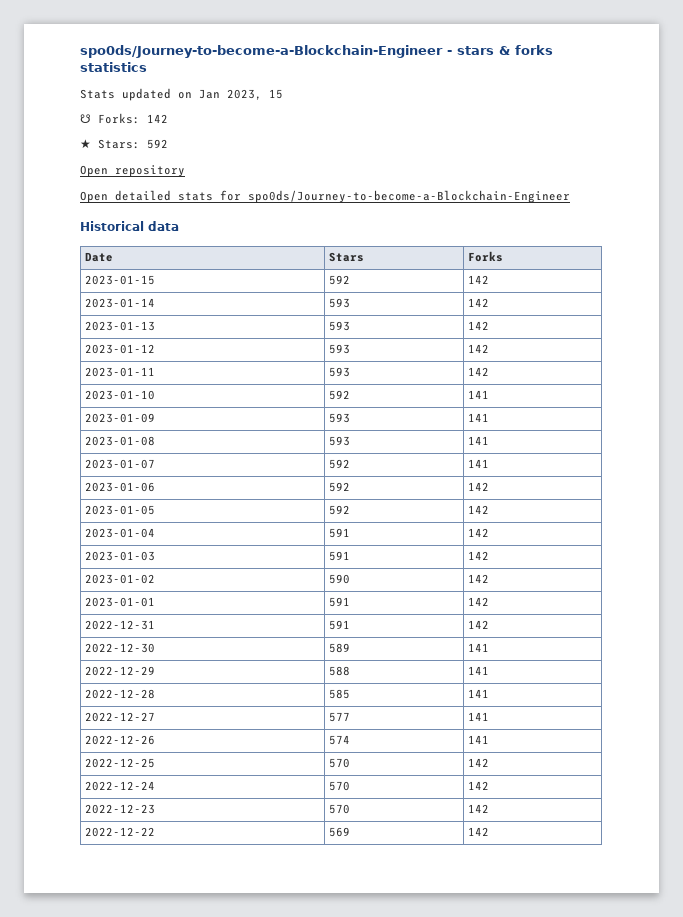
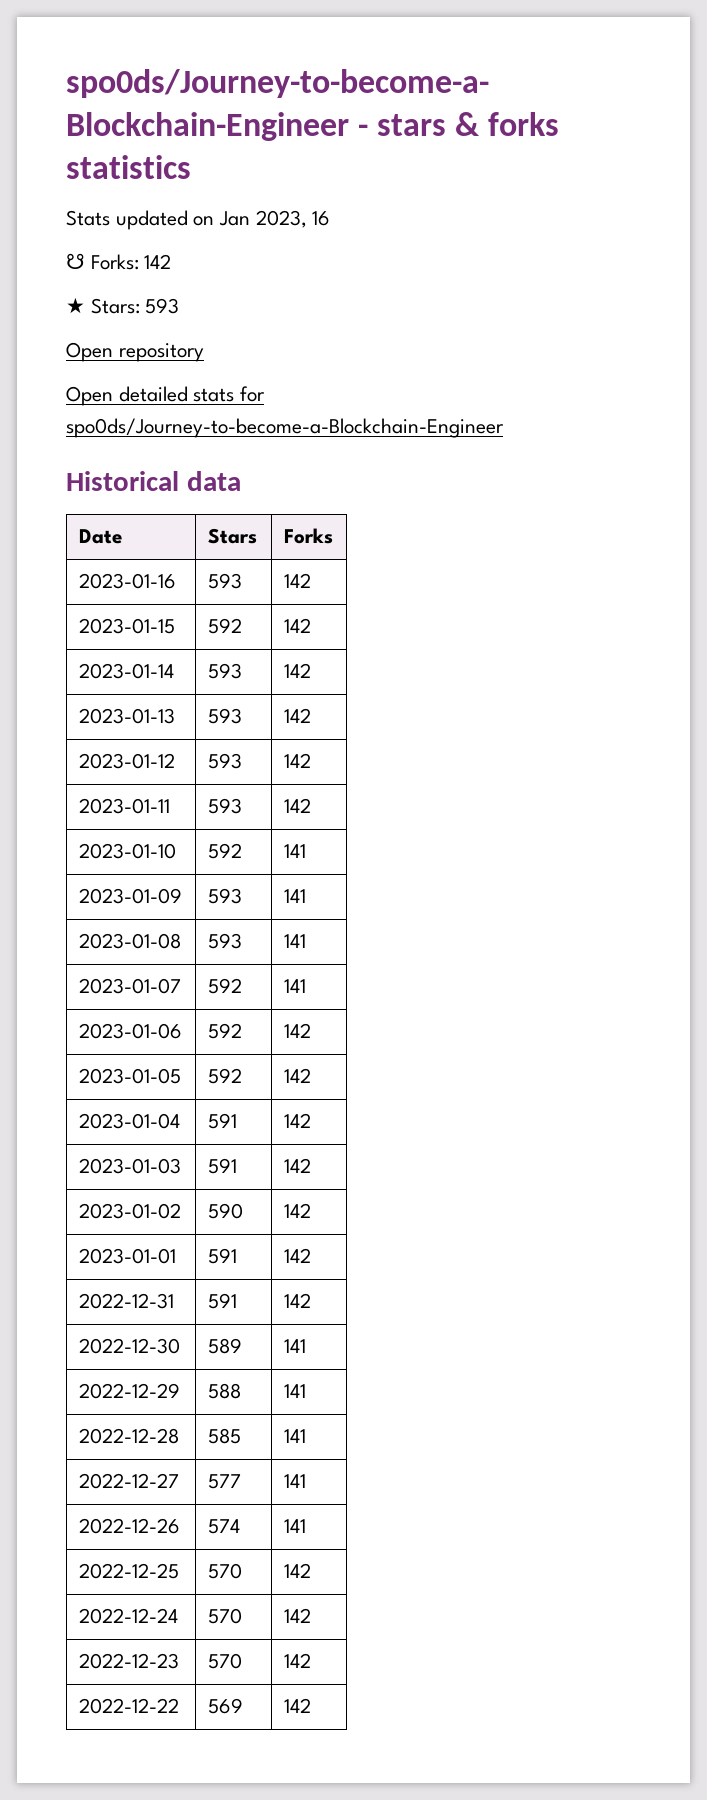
- Stats updated on Jan 2023, 15
+ Stats updated on Jan 2023, 16
- ★ Stars: 592
+ ★ Stars: 593
+ 2023-01-16 | 593 | 142

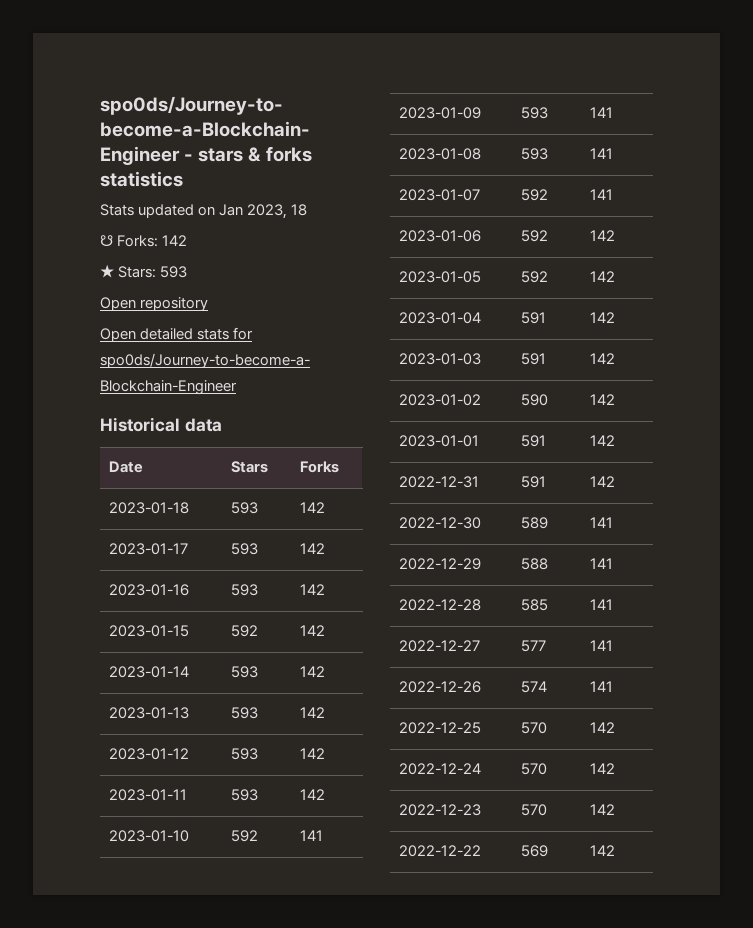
- Stats updated on Jan 2023, 16
+ Stats updated on Jan 2023, 18
+ 2023-01-18 | 593 | 142
+ 2023-01-17 | 593 | 142

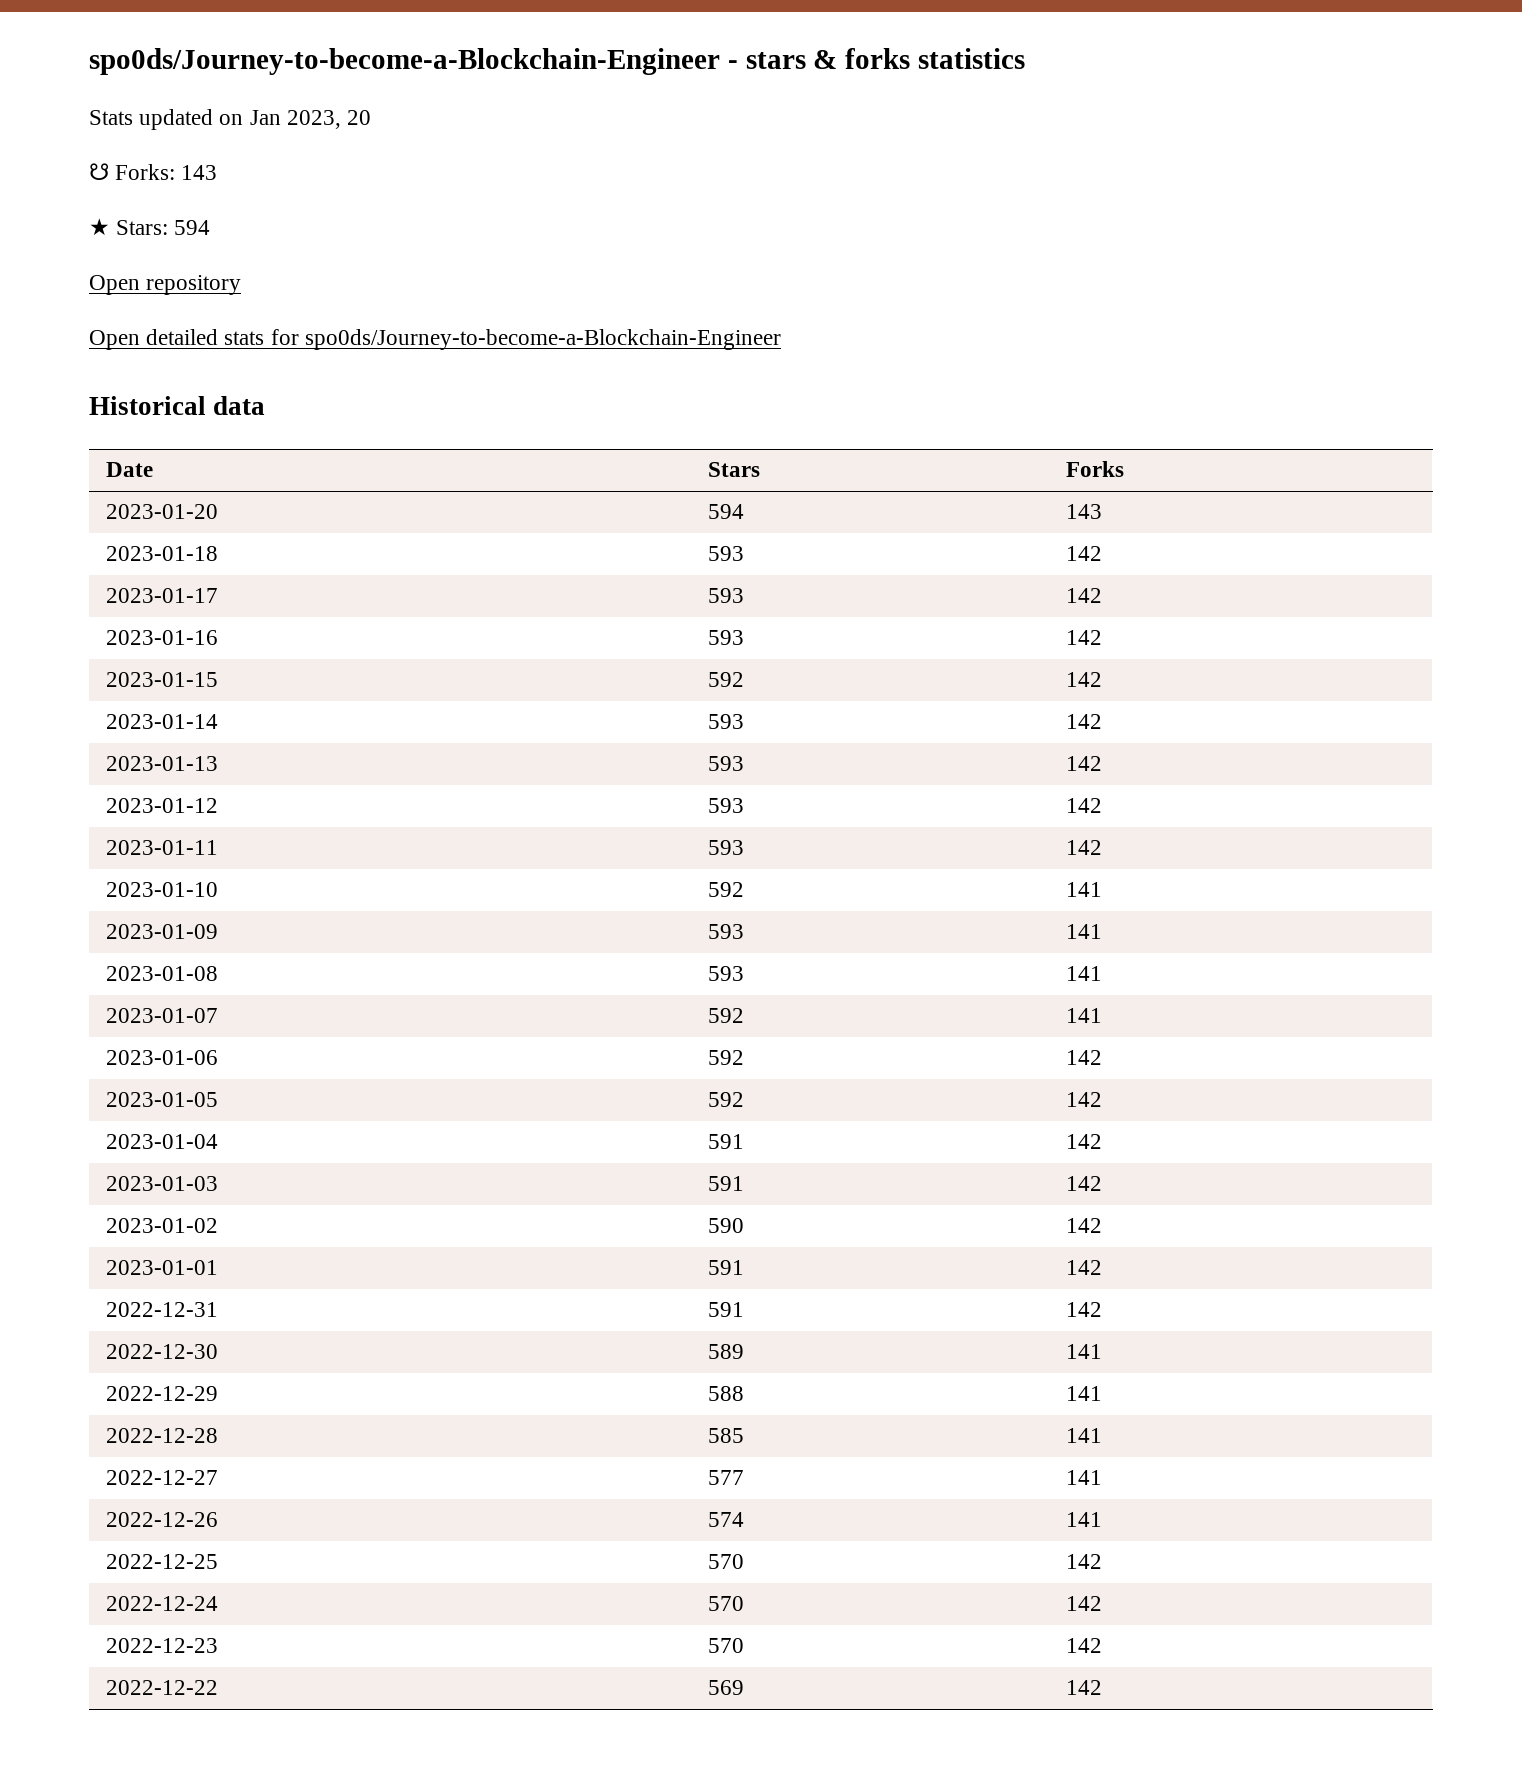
- Stats updated on Jan 2023, 18
+ Stats updated on Jan 2023, 20
- ☋ Forks: 142
+ ☋ Forks: 143
- ★ Stars: 593
+ ★ Stars: 594
+ 2023-01-20 | 594 | 143

